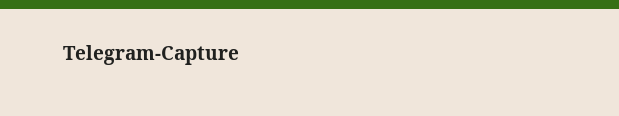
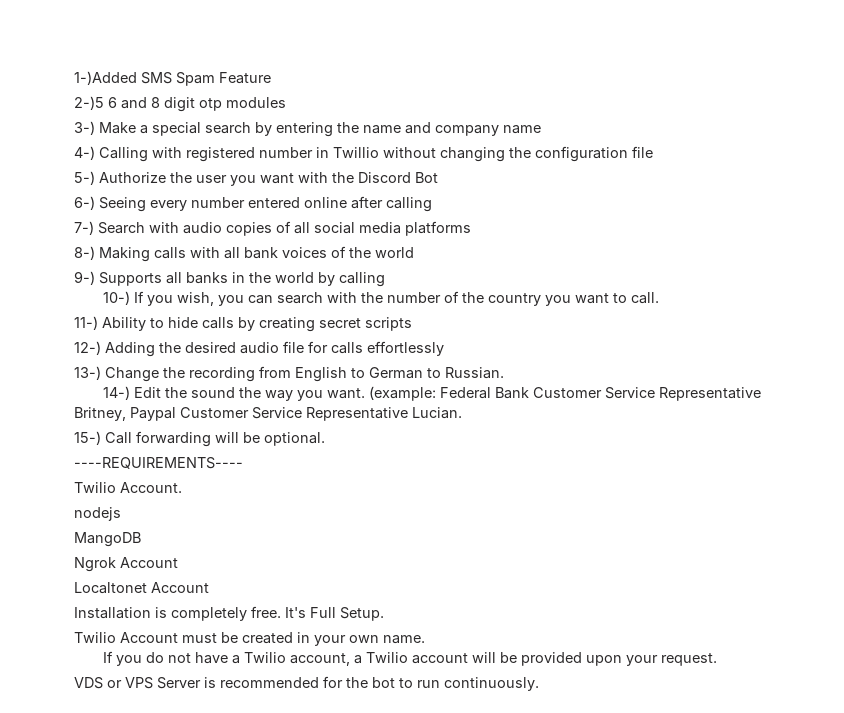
- Telegram-Capture
+ 1-)Added SMS Spam Feature
+ 2-)5 6 and 8 digit otp modules
+ 3-) Make a special search by entering the name and company name
+ 4-) Calling with registered number in Twillio without changing the configuration file
+ 5-) Authorize the user you want with the Discord Bot
+ 6-) Seeing every number entered online after calling
+ 7-) Search with audio copies of all social media platforms
+ 8-) Making calls with all bank voices of the world
+ 9-) Supports all banks in the world by calling
+ 10-) If you wish, you can search with the number of the country you want to call.
+ 11-) Ability to hide calls by creating secret scripts
+ 12-) Adding the desired audio file for calls effortlessly
+ 13-) Change the recording from English to German to Russian.
+ 14-) Edit the sound the way you want. (example: Federal Bank Customer Service Representative Britney, Paypal Customer Service Representative Lucian.
+ 15-) Call forwarding will be optional.
+ ----REQUIREMENTS----
+ Twilio Account.
+ nodejs
+ MangoDB
+ Ngrok Account
+ Localtonet Account
+ Installation is completely free. It's Full Setup.
+ Twilio Account must be created in your own name.
+ If you do not have a Twilio account, a Twilio account will be provided upon your request.
+ VDS or VPS Server is recommended for the bot to run continuously.

